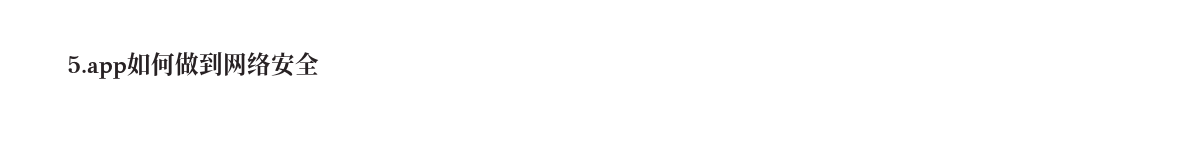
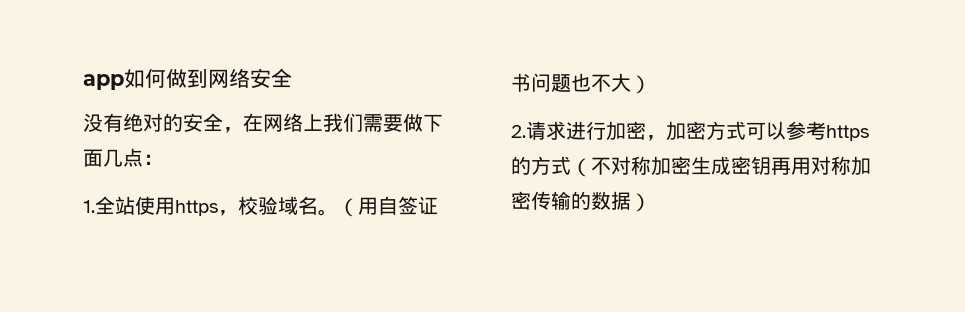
- 5.app如何做到网络安全
+ app如何做到网络安全
+ 没有绝对的安全，在网络上我们需要做下面几点：
+ 1.全站使用https，校验域名。（用自签证书问题也不大）
+ 2.请求进行加密，加密方式可以参考https的方式（不对称加密生成密钥再用对称加密传输的数据）

